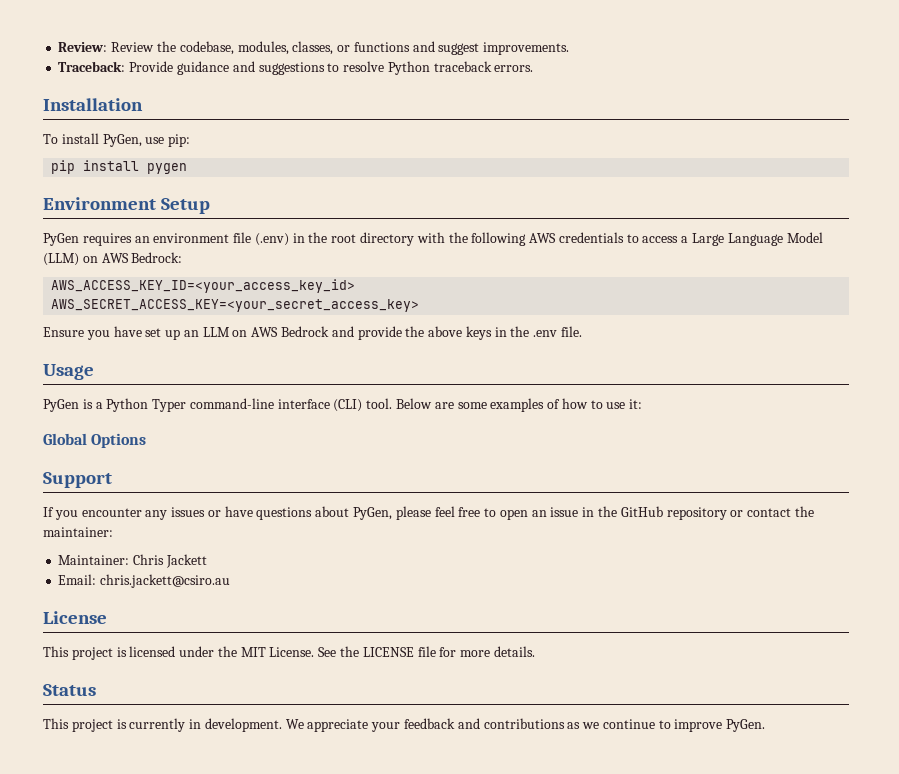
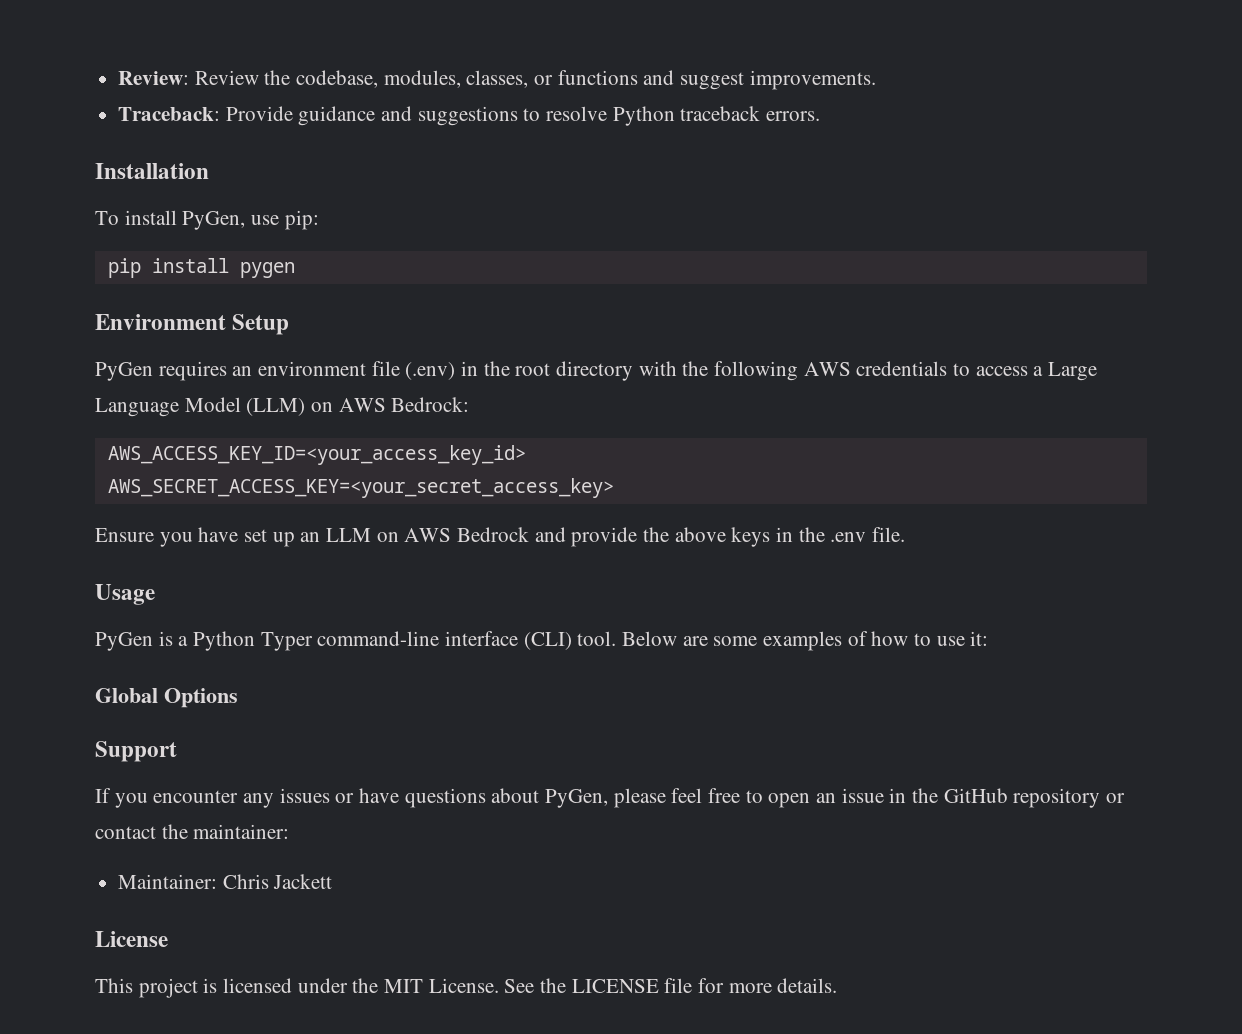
- Email: chris.jackett@csiro.au
- Status
- This project is currently in development. We appreciate your feedback and contributions as we continue to improve PyGen.

